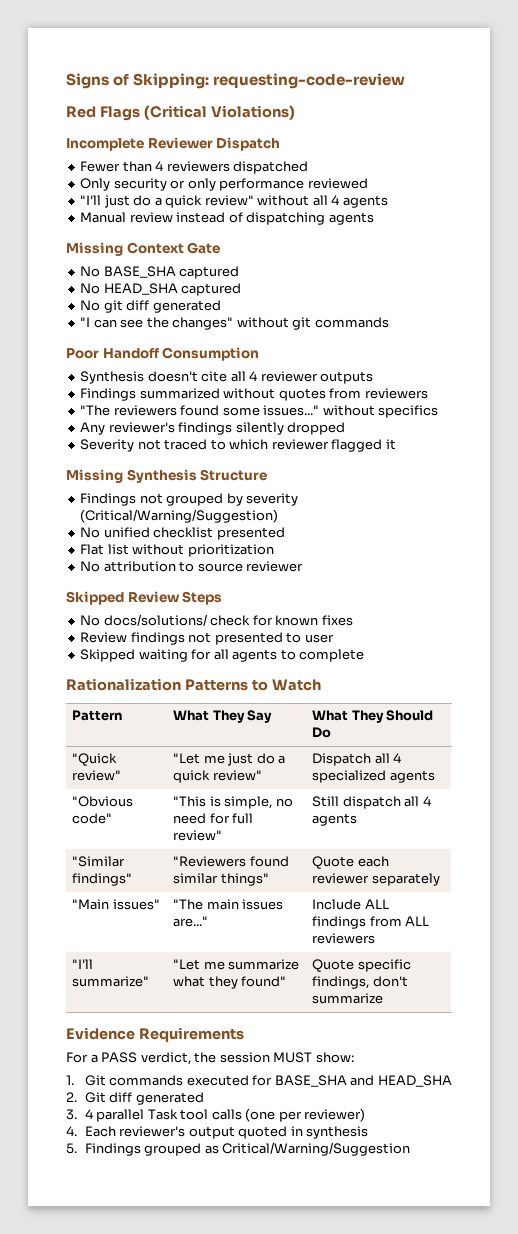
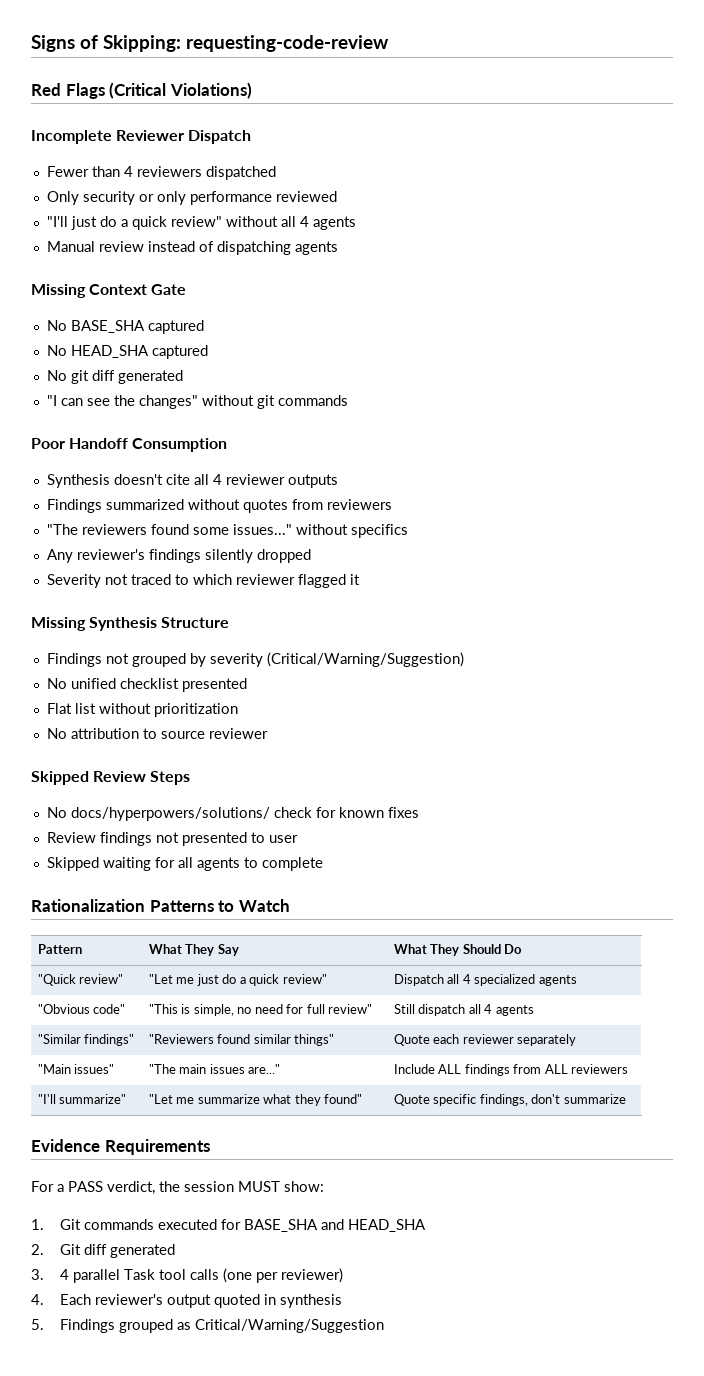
- No docs/solutions/ check for known fixes
+ No docs/hyperpowers/solutions/ check for known fixes

